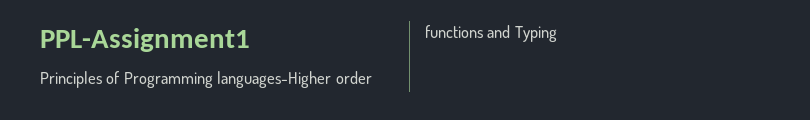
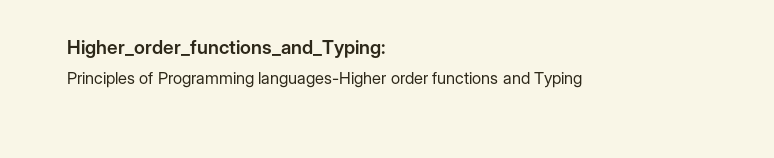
- PPL-Assignment1
+ Higher_order_functions_and_Typing:

